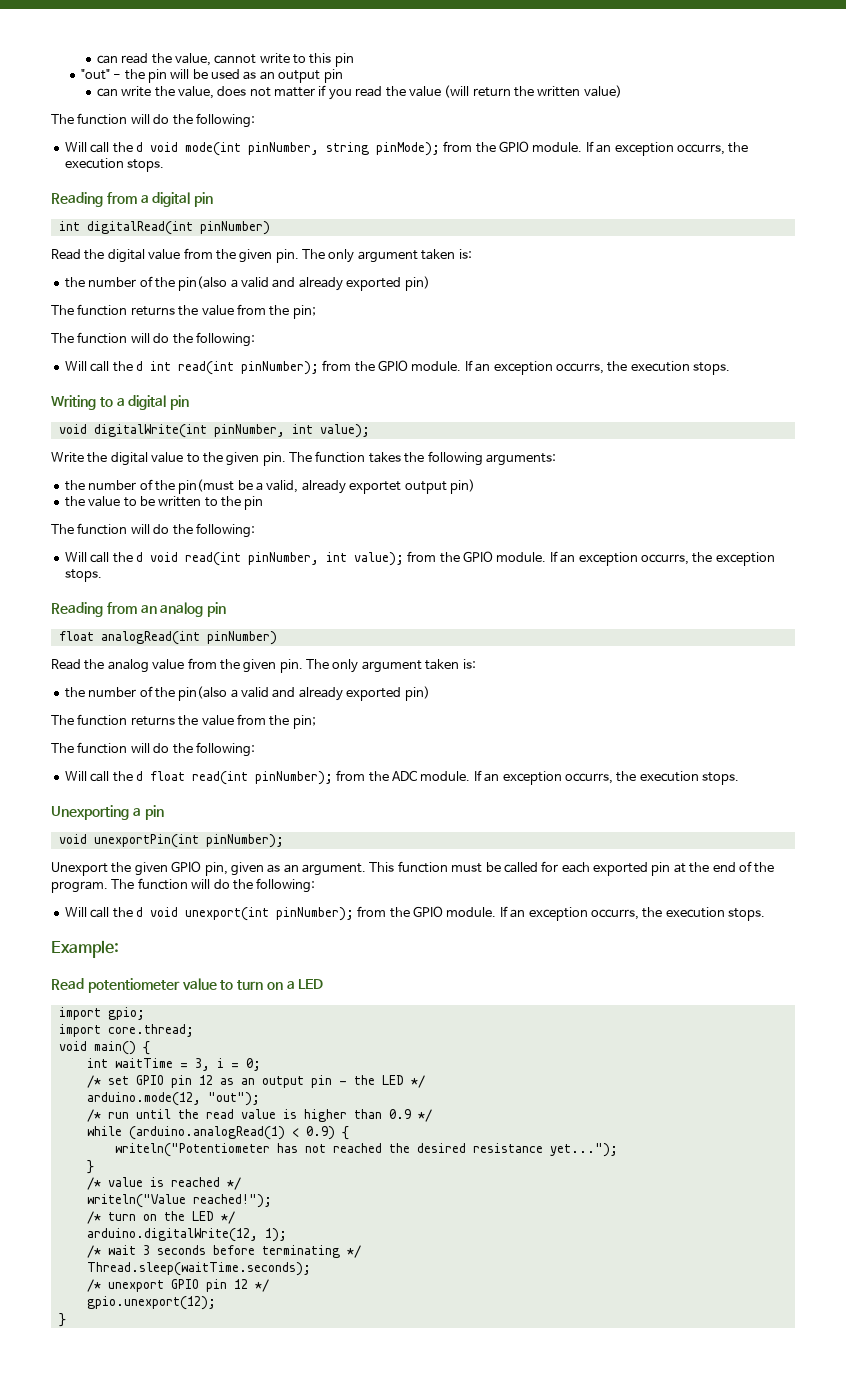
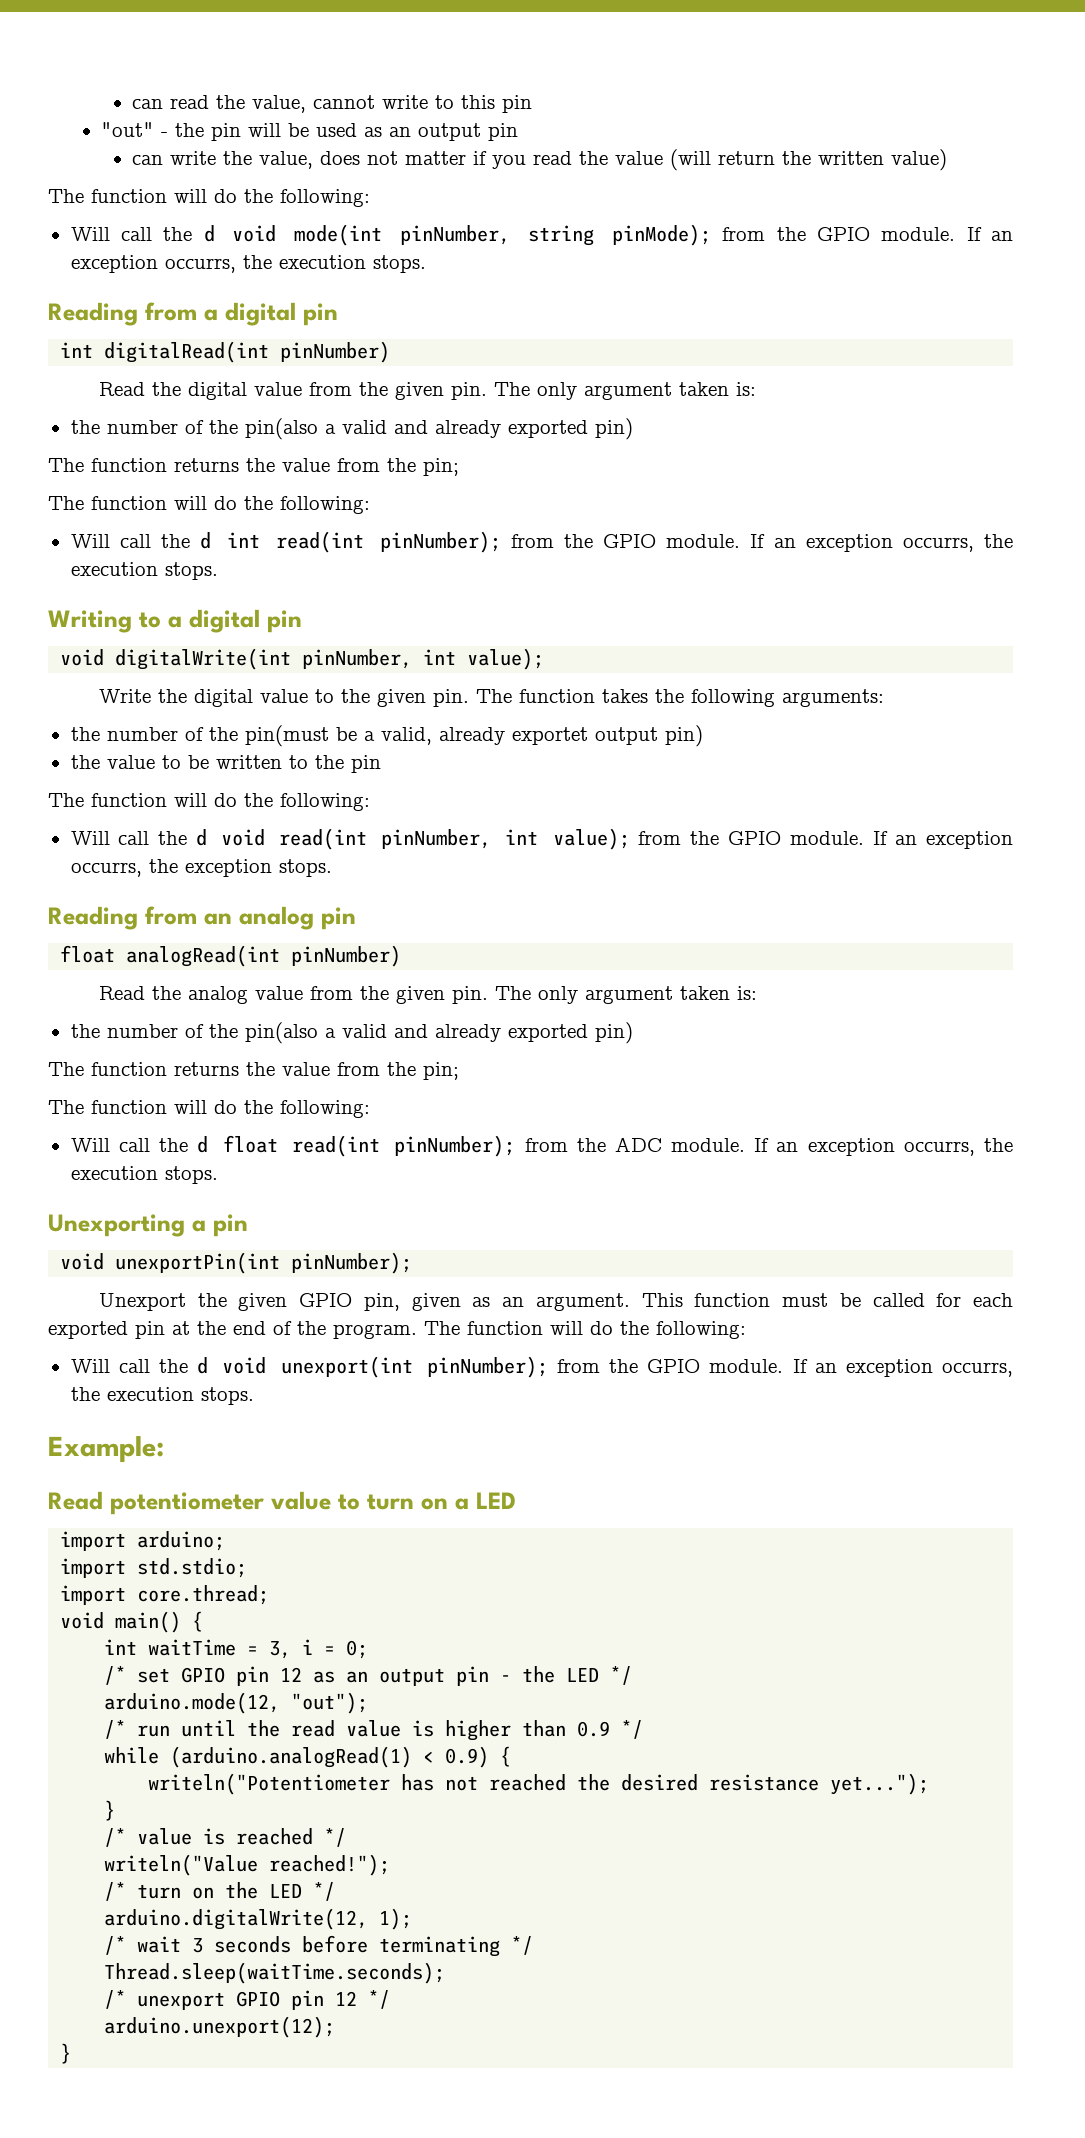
- import gpio;
+ import arduino;
+ import std.stdio;
- gpio.unexport(12);
+ arduino.unexport(12);

